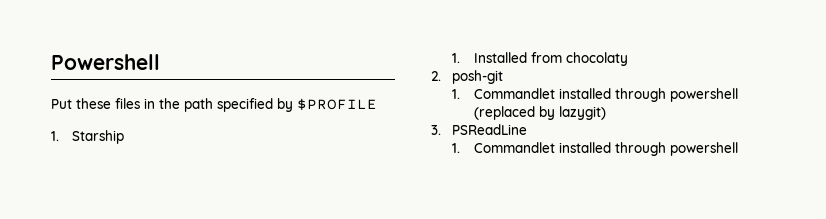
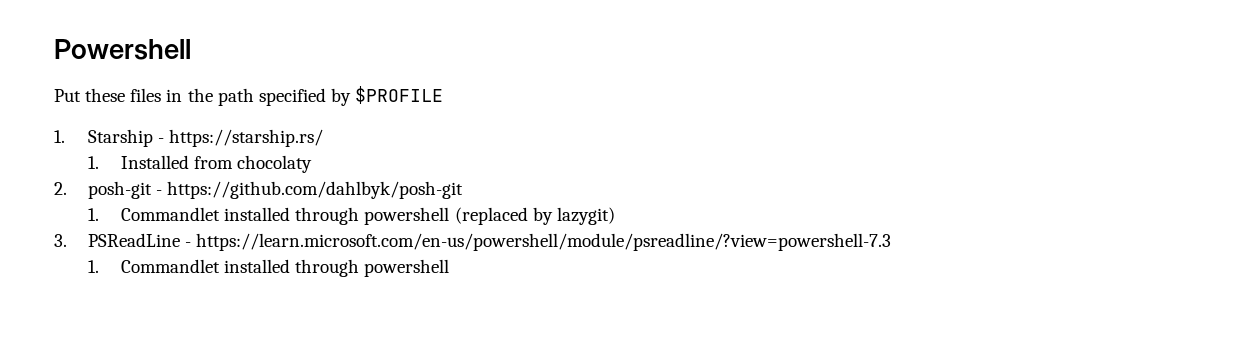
- 1. Starship
+ 1. Starship - https://starship.rs/
- 2. posh-git
+ 2. posh-git - https://github.com/dahlbyk/posh-git
- 3. PSReadLine
+ 3. PSReadLine - https://learn.microsoft.com/en-us/powershell/module/psreadline/?view=powershell-7.3

